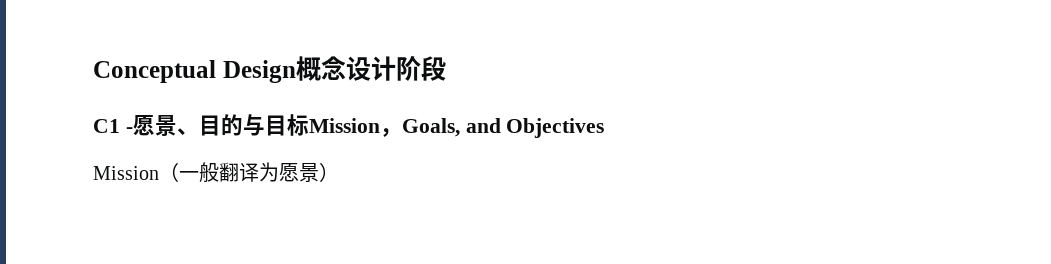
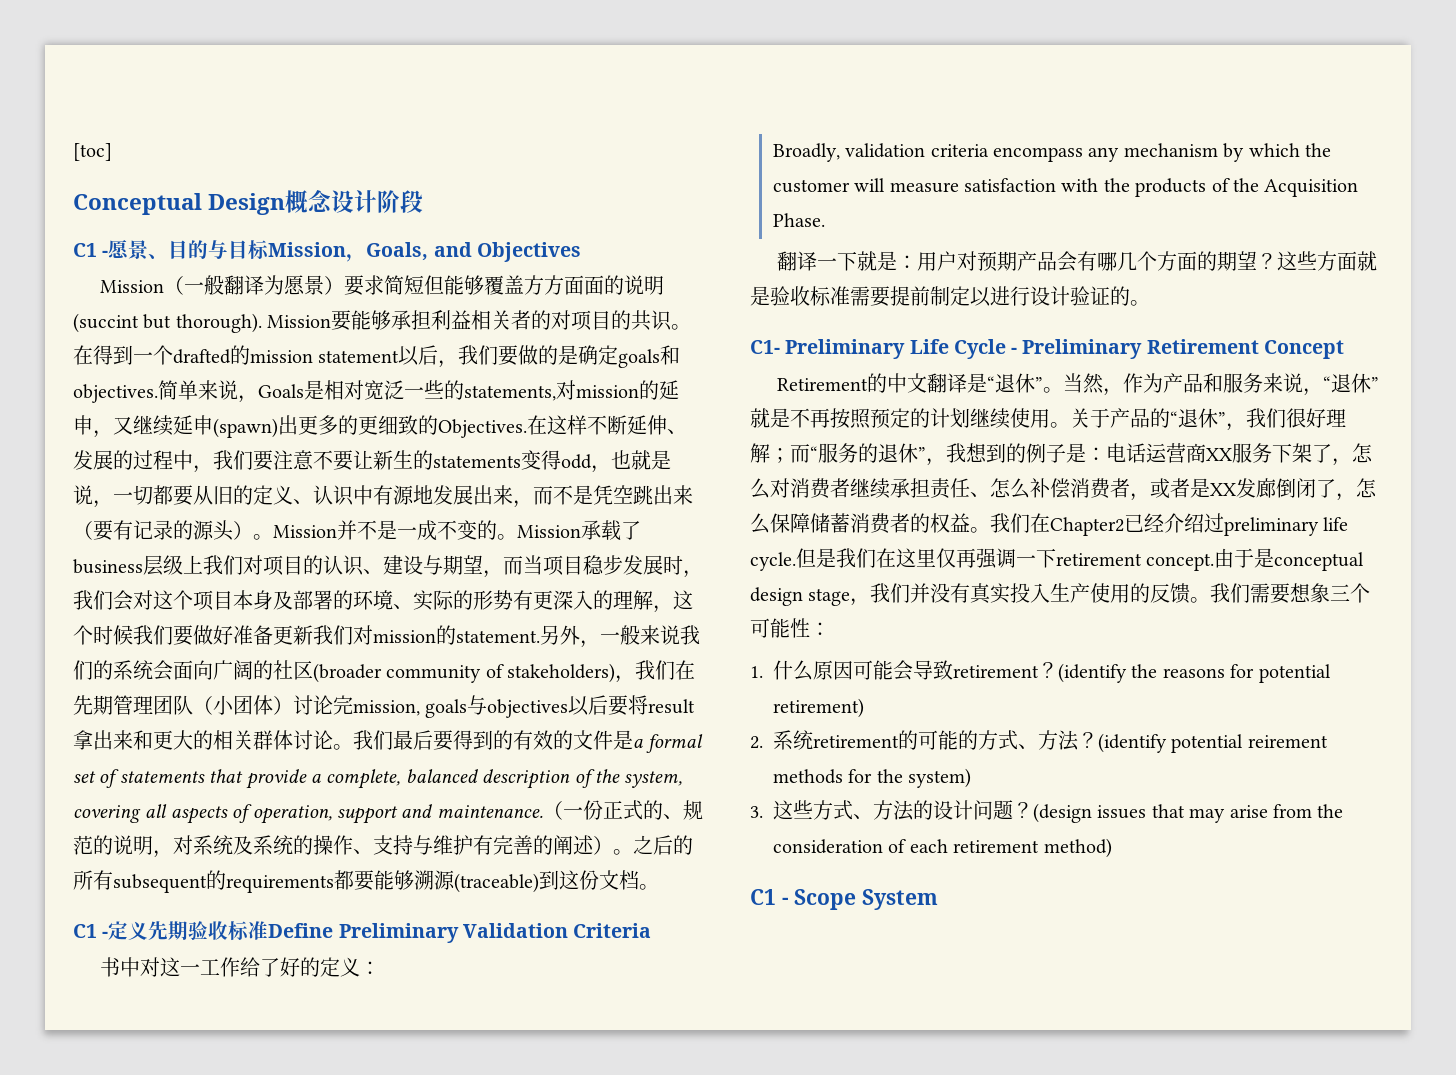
+ [toc]
- Mission（一般翻译为愿景）
+ Mission（一般翻译为愿景）要求简短但能够覆盖方方面面的说明(succint but thorough). Mission要能够承担利益相关者的对项目的共识。在得到一个drafted的mission statement以后，我们要做的是确定goals和objectives.简单来说，Goals是相对宽泛一些的statements,对mission的延申，又继续延申(spawn)出更多的更细致的Objectives.在这样不断延伸、发展的过程中，我们要注意不要让新生的statements变得odd，也就是说，一切都要从旧的定义、认识中有源地发展出来，而不是凭空跳出来（要有记录的源头）。Mission并不是一成不变的。Mission承载了business层级上我们对项目的认识、建设与期望，而当项目稳步发展时，我们会对这个项目本身及部署的环境、实际的形势有更深入的理解，这个时候我们要做好准备更新我们对mission的statement.另外，一般来说我们的系统会面向广阔的社区(broader community of stakeholders)，我们在先期管理团队（小团体）讨论完mission, goals与objectives以后要将result拿出来和更大的相关群体讨论。我们最后要得到的有效的文件是a formal set of statements that provide a complete, balanced description of the system, covering all aspects of operation, support and maintenance.（一份正式的、规范的说明，对系统及系统的操作、支持与维护有完善的阐述）。之后的所有subsequent的requirements都要能够溯源(traceable)到这份文档。
+ C1 -定义先期验收标准Define Preliminary Validation Criteria
+ 书中对这一工作给了好的定义：
+ Broadly, validation criteria encompass any mechanism by which the customer will measure satisfaction with the products of the Acquisition Phase.
+ 翻译一下就是：用户对预期产品会有哪几个方面的期望？这些方面就是验收标准需要提前制定以进行设计验证的。
+ C1- Preliminary Life Cycle - Preliminary Retirement Concept
+ Retirement的中文翻译是“退休”。当然，作为产品和服务来说，“退休”就是不再按照预定的计划继续使用。关于产品的“退休”，我们很好理解；而“服务的退休”，我想到的例子是：电话运营商XX服务下架了，怎么对消费者继续承担责任、怎么补偿消费者，或者是XX发廊倒闭了，怎么保障储蓄消费者的权益。我们在Chapter2已经介绍过preliminary life cycle.但是我们在这里仅再强调一下retirement concept.由于是conceptual design stage，我们并没有真实投入生产使用的反馈。我们需要想象三个可能性：
+ 1.什么原因可能会导致retirement？(identify the reasons for potential retirement)
+ 2.系统retirement的可能的方式、方法？(identify potential reirement methods for the system)
+ 3.这些方式、方法的设计问题？(design issues that may arise from the consideration of each retirement method)
+ C1 - Scope System

